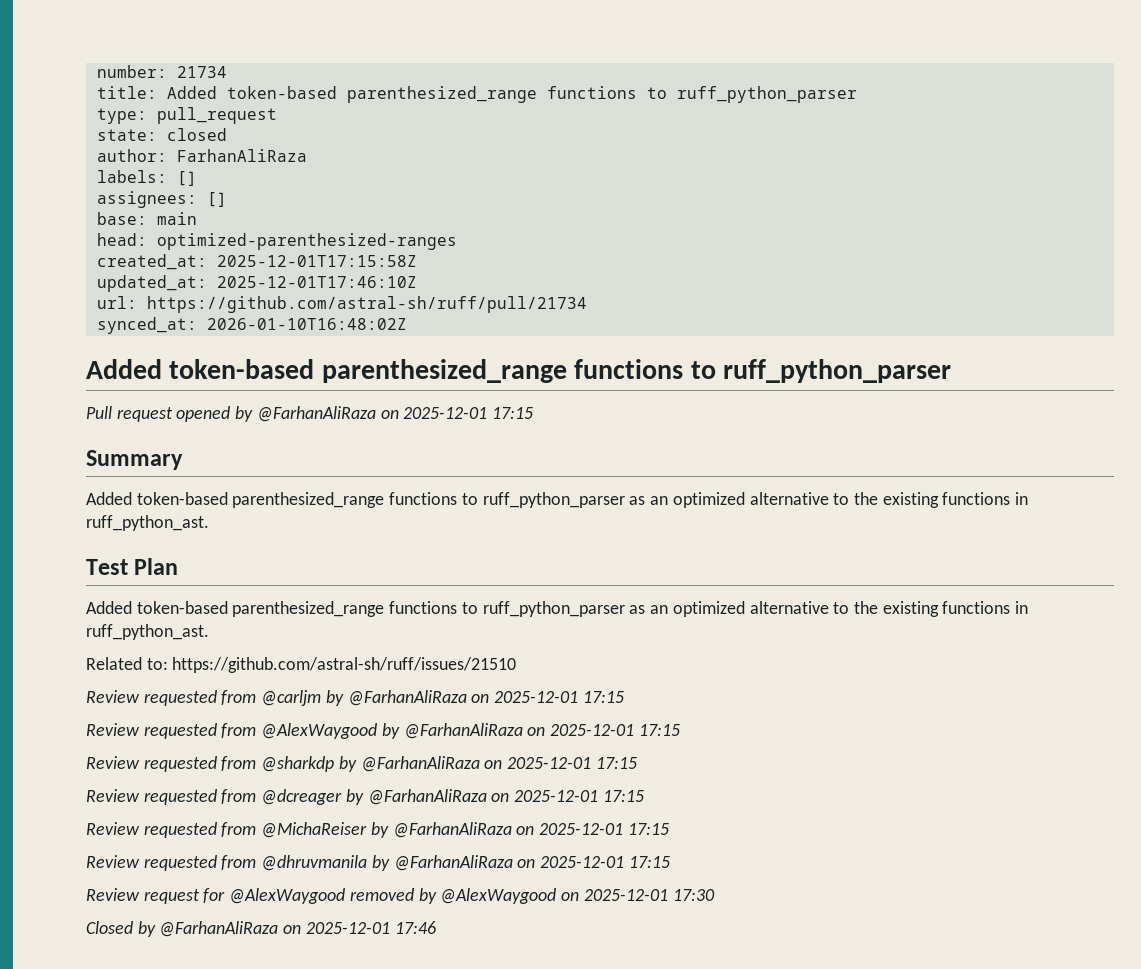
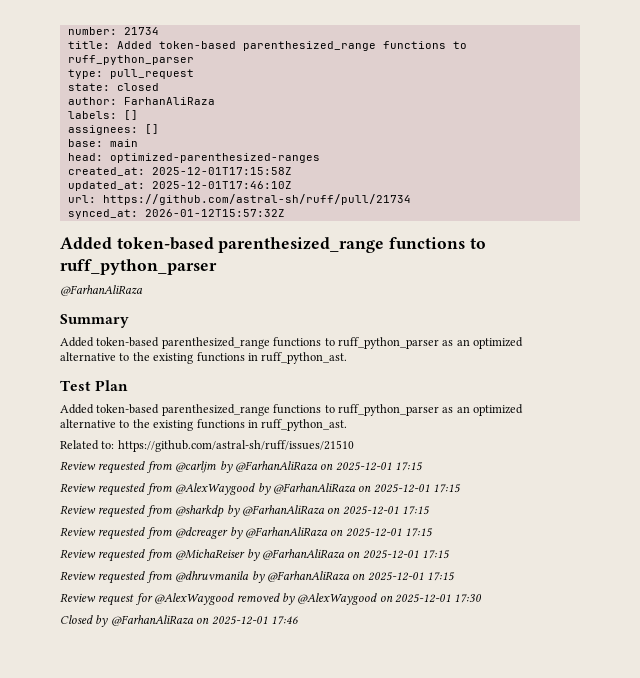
- synced_at: 2026-01-10T16:48:02Z
+ synced_at: 2026-01-12T15:57:32Z
  Added token-based parenthesized_range functions to ruff_python_parser
- Pull request opened by @FarhanAliRaza on 2025-12-01 17:15
+ @FarhanAliRaza

